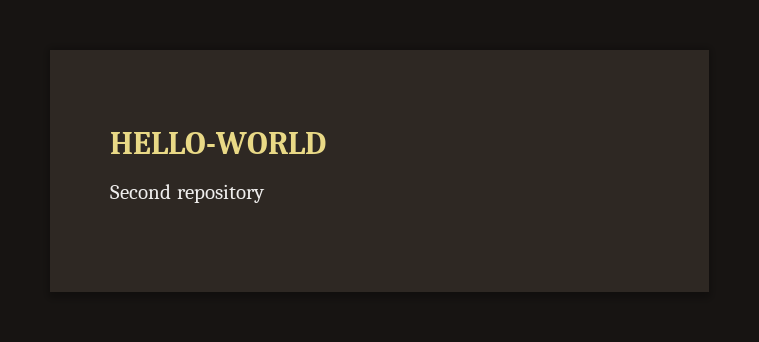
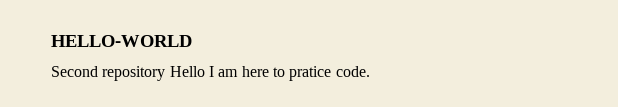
- Second repository
+ Second repository Hello I am here to pratice code.

